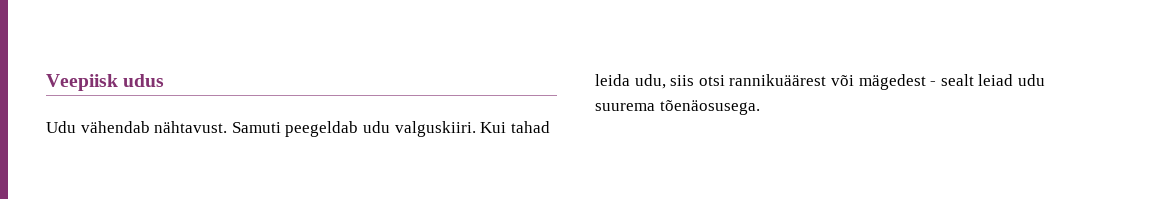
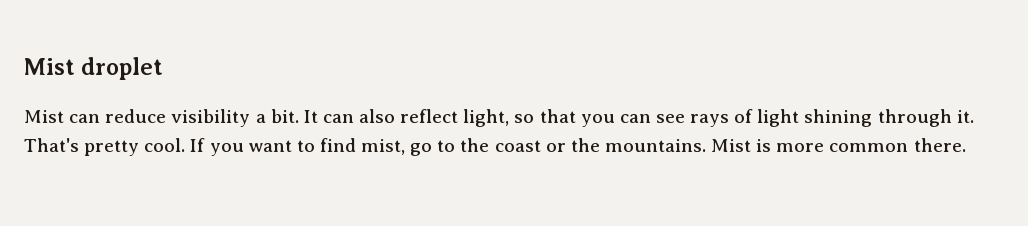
- Veepiisk udus
- Udu vähendab nähtavust. Samuti peegeldab udu valguskiiri. Kui tahad leida udu, siis otsi rannikuäärest või mägedest - sealt leiad udu suurema tõenäosusega.
+ Mist droplet
+ Mist can reduce visibility a bit. It can also reflect light, so that you can see rays of light shining through it. That's pretty cool. If you want to find mist, go to the coast or the mountains. Mist is more common there.

